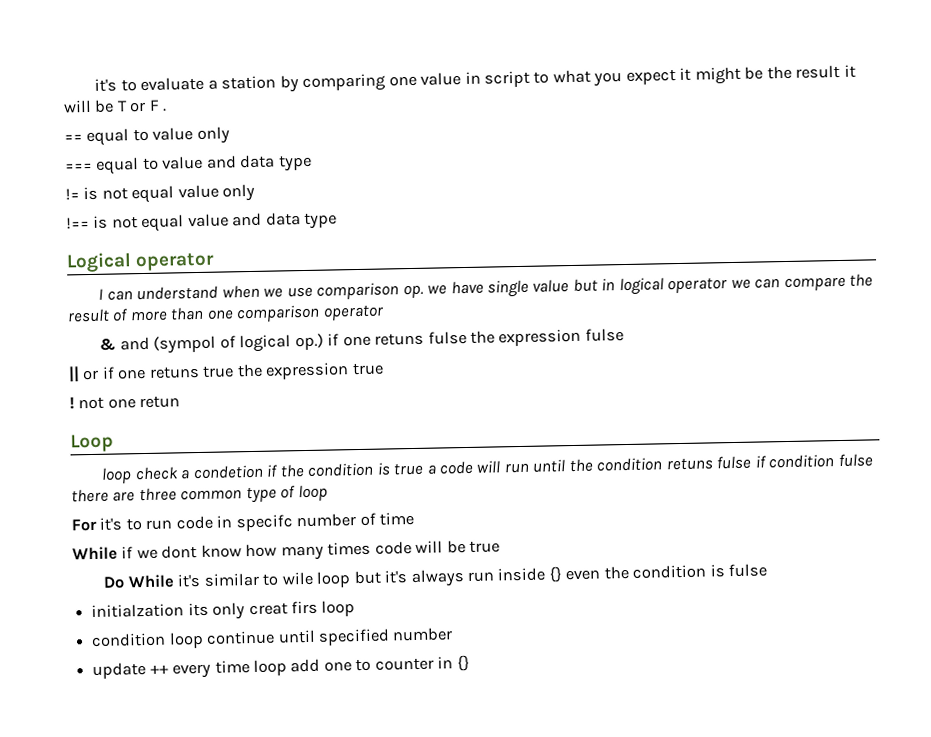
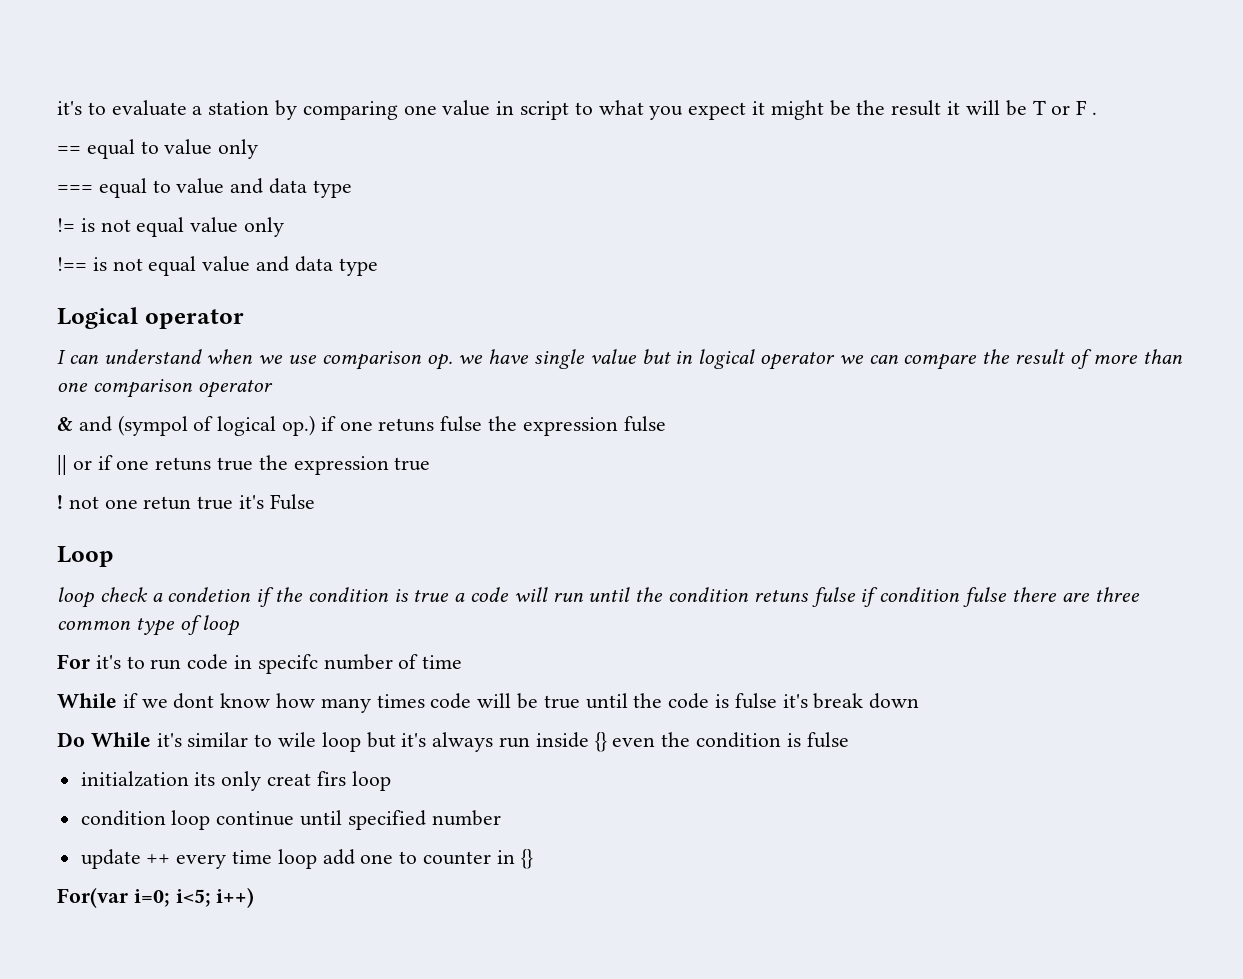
- ! not one retun
+ ! not one retun true it's Fulse
- While if we dont know how many times code will be true
+ While if we dont know how many times code will be true until the code is fulse it's break down
+ For(var i=0; i<5; i++)

